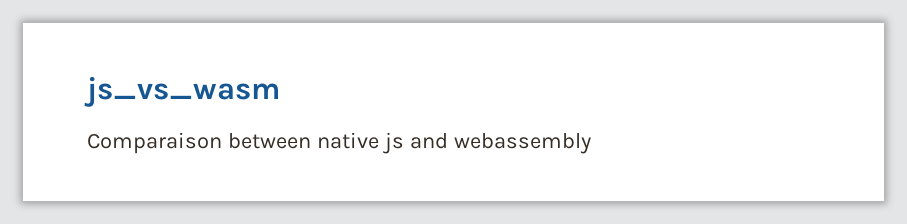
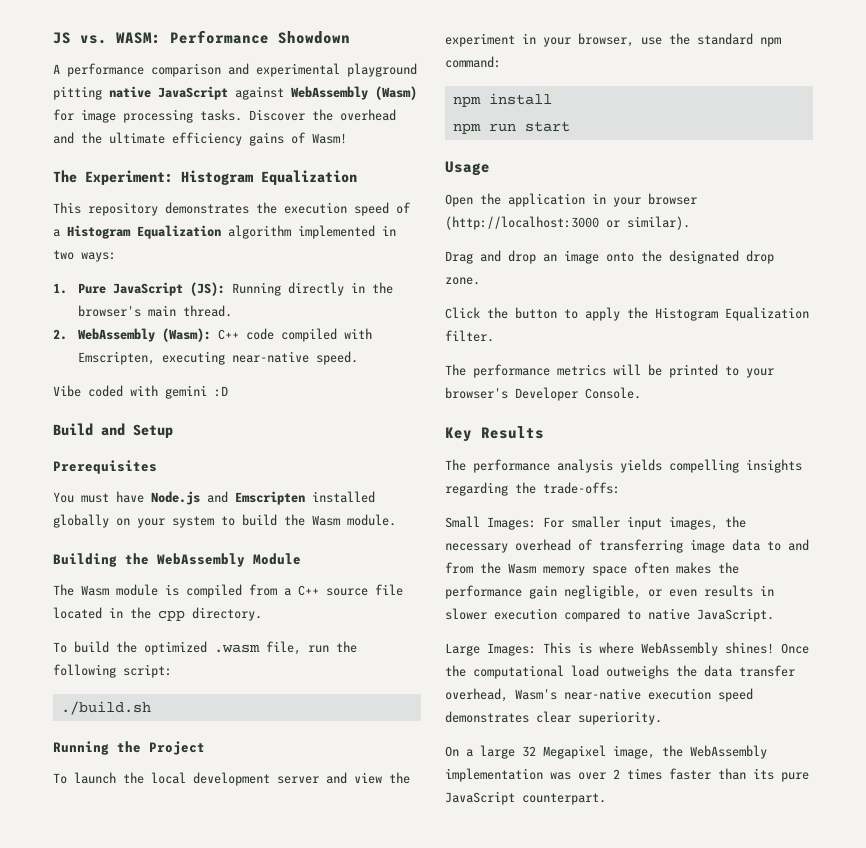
- js_vs_wasm
- Comparaison between native js and webassembly
+ JS vs. WASM: Performance Showdown
+ A performance comparison and experimental playground pitting native JavaScript against WebAssembly (Wasm) for image processing tasks. Discover the overhead and the ultimate efficiency gains of Wasm!
+ The Experiment: Histogram Equalization
+ This repository demonstrates the execution speed of a Histogram Equalization algorithm implemented in two ways:
+ 1. Pure JavaScript (JS): Running directly in the browser's main thread.
+ 2. WebAssembly (Wasm): C++ code compiled with Emscripten, executing near-native speed.
+ Vibe coded with gemini :D
+ Build and Setup
+ Prerequisites
+ You must have Node.js and Emscripten installed globally on your system to build the Wasm module.
+ Building the WebAssembly Module
+ The Wasm module is compiled from a C++ source file located in the cpp directory.
+ To build the optimized .wasm file, run the following script:
+ ./build.sh
+ Running the Project
+ To launch the local development server and view the experiment in your browser, use the standard npm command:
+ npm install
+ npm run start
+ Usage
+ Open the application in your browser (http://localhost:3000 or similar).
+ Drag and drop an image onto the designated drop zone.
+ Click the button to apply the Histogram Equalization filter.
+ The performance metrics will be printed to your browser's Developer Console.
+ Key Results
+ The performance analysis yields compelling insights regarding the trade-offs:
+ Small Images: For smaller input images, the necessary overhead of transferring image data to and from the Wasm memory space often makes the performance gain negligible, or even results in slower execution compared to native JavaScript.
+ Large Images: This is where WebAssembly shines! Once the computational load outweighs the data transfer overhead, Wasm's near-native execution speed demonstrates clear superiority.
+ On a large 32 Megapixel image, the WebAssembly implementation was over 2 times faster than its pure JavaScript counterpart.

